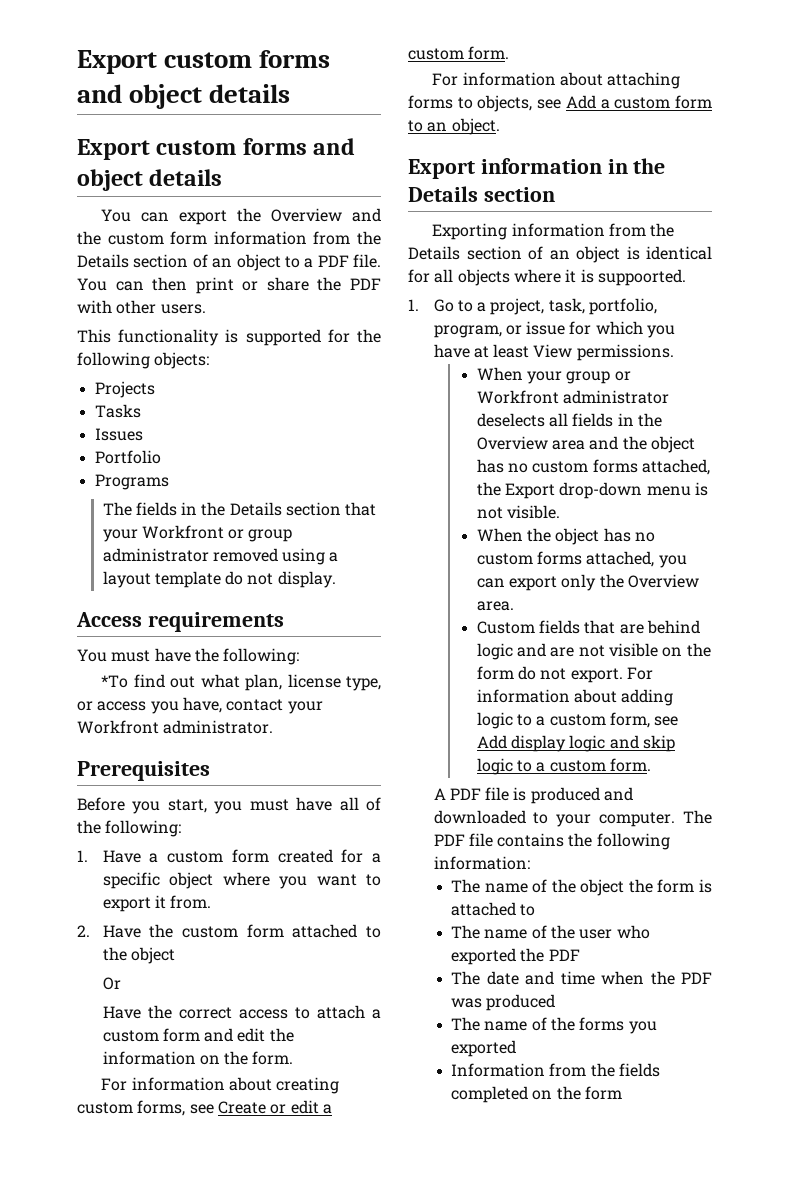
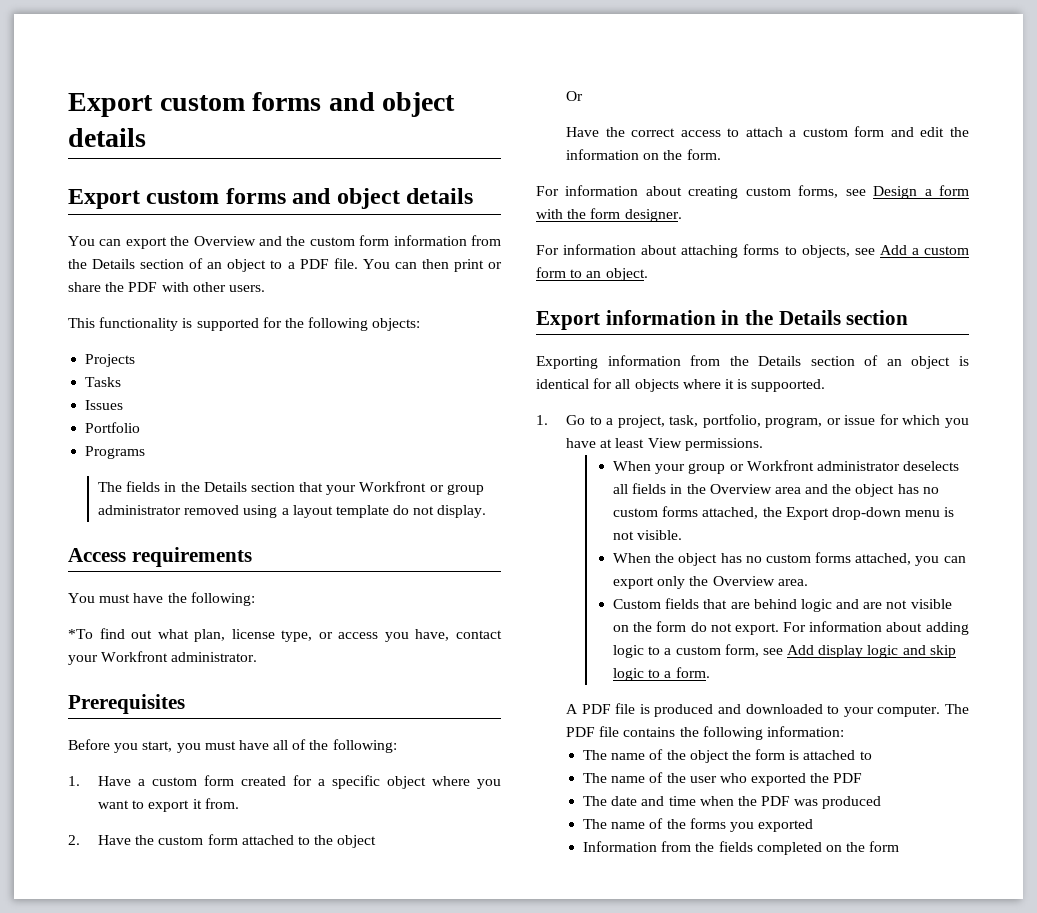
- For information about creating custom forms, see Create or edit a custom form.
+ For information about creating custom forms, see Design a form with the form designer.
- For information about adding logic to a custom form, see Add display logic and skip logic to a custom form.
+ For information about adding logic to a custom form, see Add display logic and skip logic to a form.

